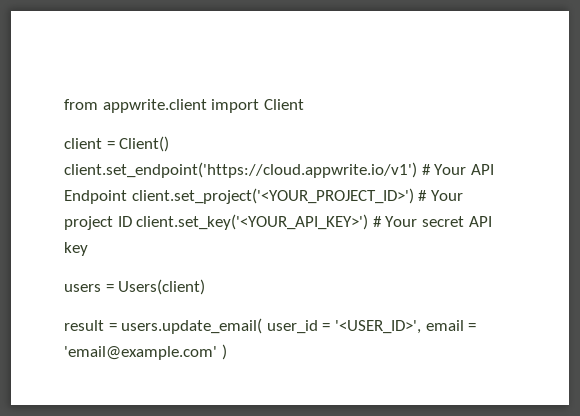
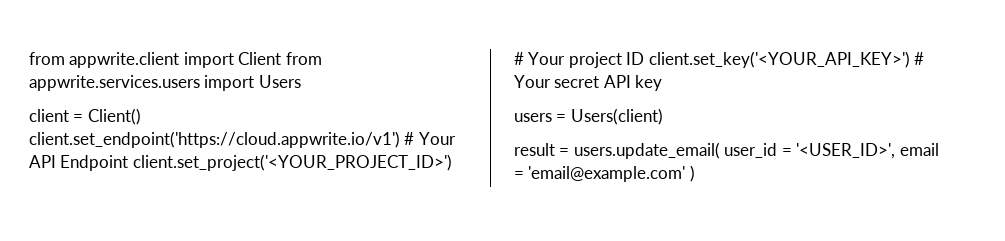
- from appwrite.client import Client
+ from appwrite.client import Client from appwrite.services.users import Users

